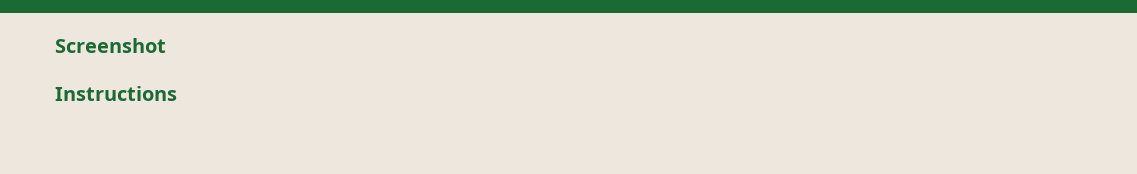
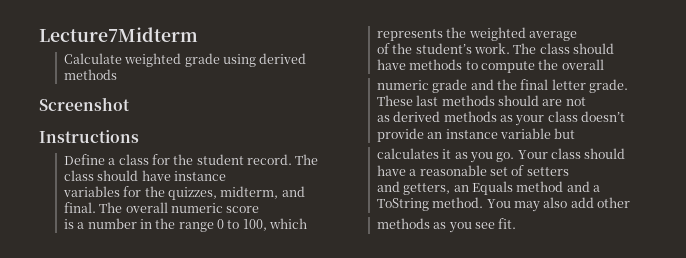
+ Lecture7Midterm
+ Calculate weighted grade using derived methods
  Screenshot
  Instructions
+ Define a class for the student record. The class should have instance
+ variables for the quizzes, midterm, and final. The overall numeric score
+ is a number in the range 0 to 100, which represents the weighted average
+ of the student’s work. The class should have methods to compute the overall
+ numeric grade and the final letter grade. These last methods should are not
+ as derived methods as your class doesn’t provide an instance variable but
+ calculates it as you go. Your class should have a reasonable set of setters
+ and getters, an Equals method and a ToString method. You may also add other
+ methods as you see fit.

